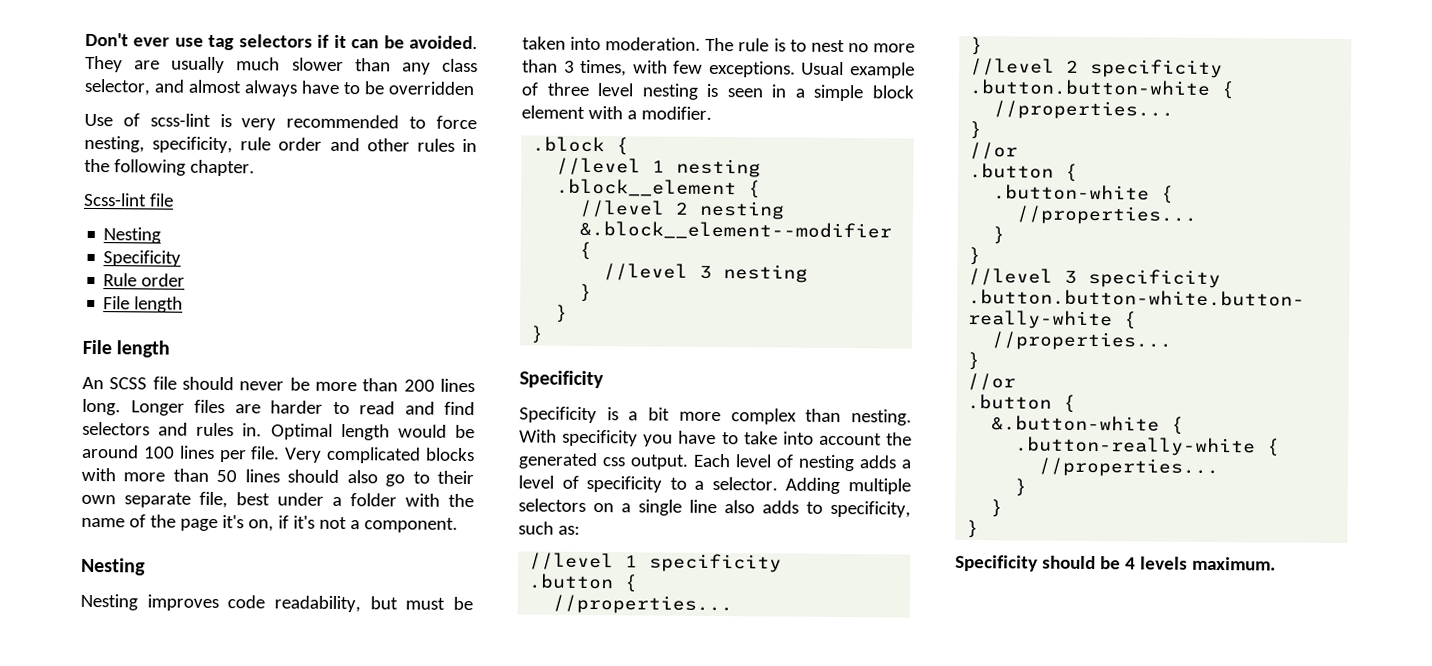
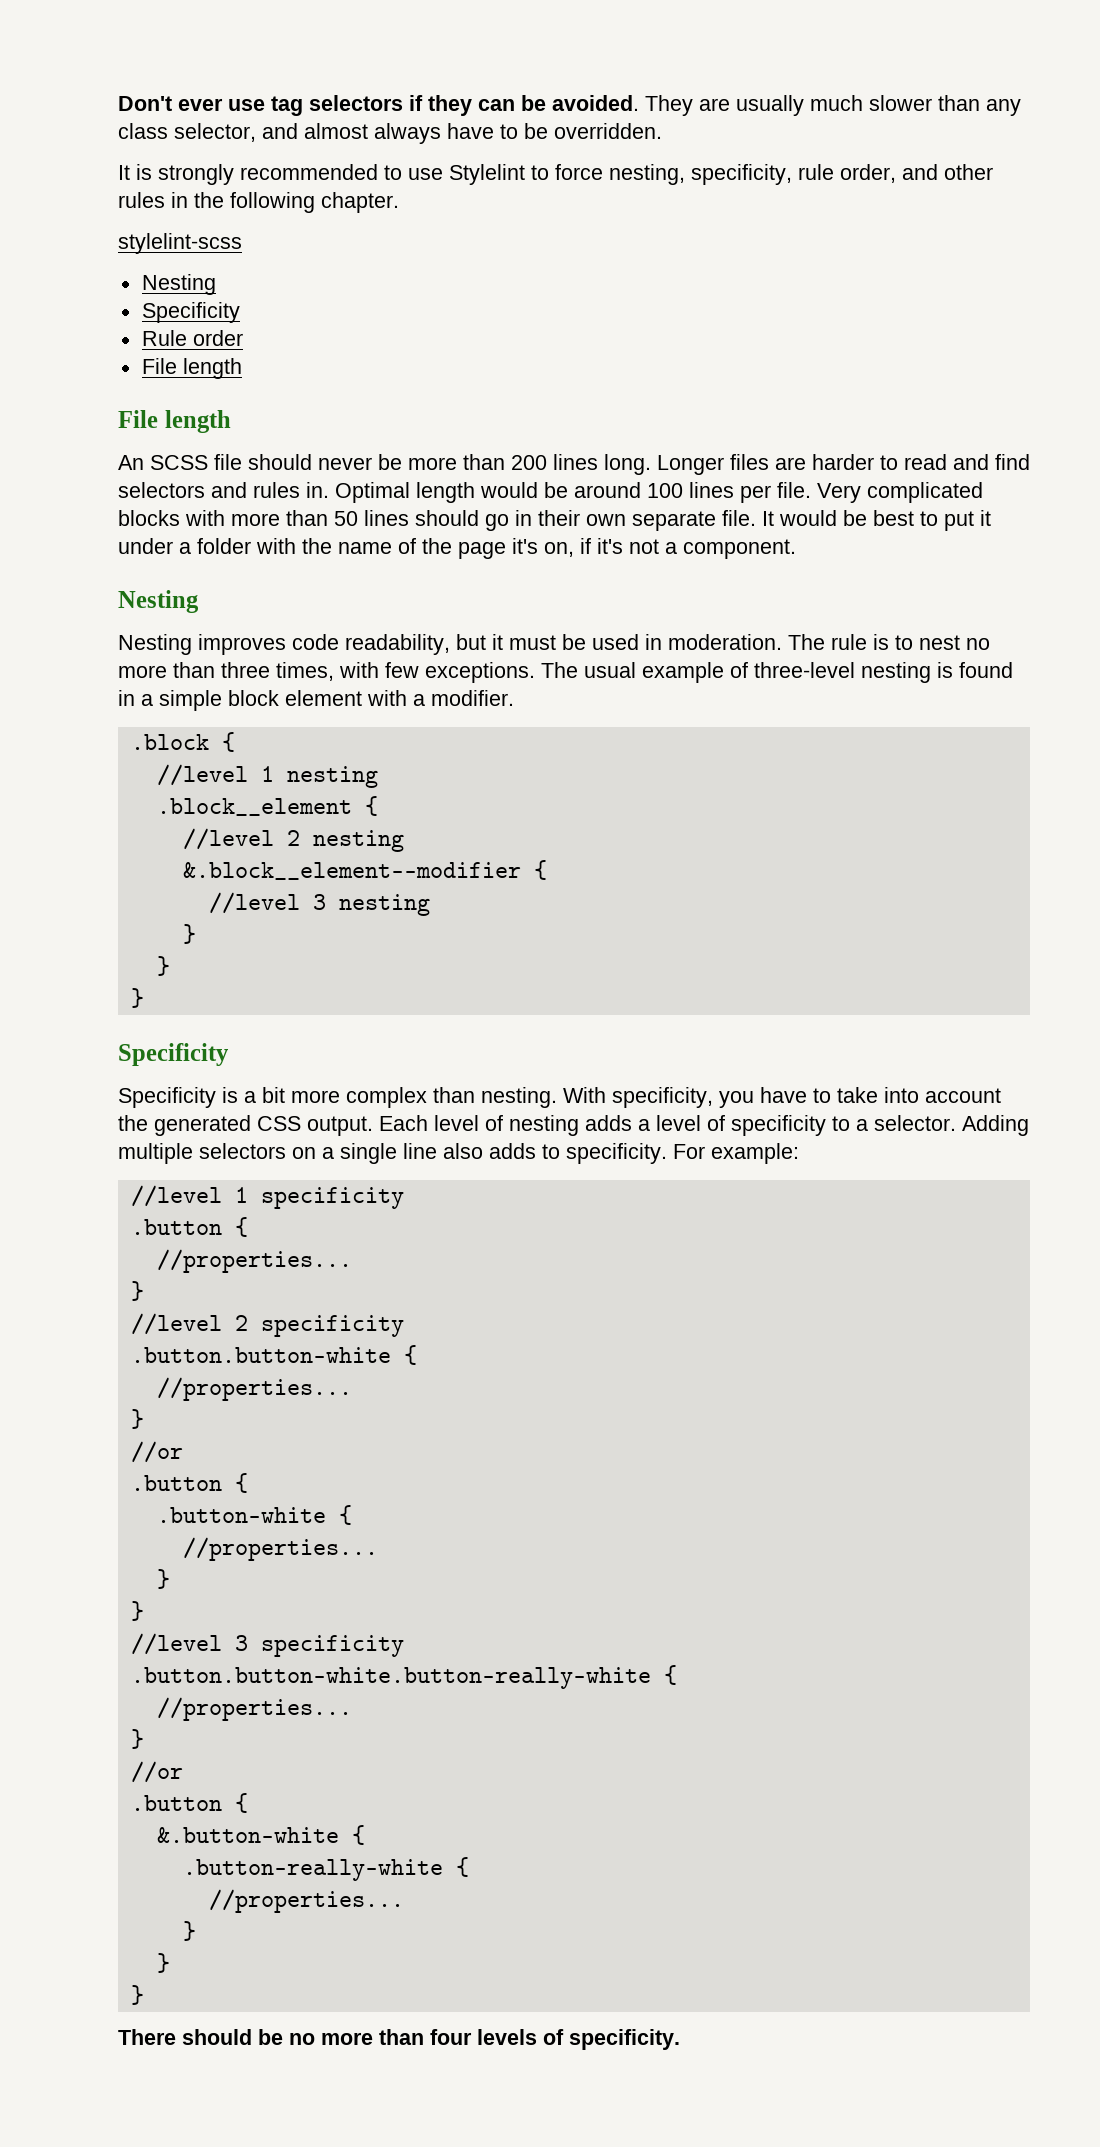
- Don't ever use tag selectors if it can be avoided.
+ Don't ever use tag selectors if they can be avoided.
- They are usually much slower than any class selector, and almost always have to be overridden
- Use of scss-lint is very recommended to force nesting, specificity, rule order and other rules in the following chapter.
+ They are usually much slower than any class selector, and almost always have to be overridden.
+ It is strongly recommended to use Stylelint to force nesting, specificity, rule order, and other rules in the following chapter.
- Scss-lint file
+ stylelint-scss
- Very complicated blocks with more than 50 lines should also go to their own separate file, best under a folder with the name of the page it's on, if it's not a component.
+ Very complicated blocks with more than 50 lines should go in their own separate file. It would be best to put it under a folder with the name of the page it's on, if it's not a component.
- Nesting improves code readability, but must be taken into moderation.
+ Nesting improves code readability, but it must be used in moderation.
- The rule is to nest no more than 3 times, with few exceptions.
+ The rule is to nest no more than three times, with few exceptions.
- Usual example of three level nesting is seen in a simple block element with a modifier.
+ The usual example of three-level nesting is found in a simple block element with a modifier.
- With specificity you have to take into account the generated css output.
+ With specificity, you have to take into account the generated CSS output.
- Adding multiple selectors on a single line also adds to specificity, such as:
+ Adding multiple selectors on a single line also adds to specificity. For example:
- Specificity should be 4 levels maximum.
+ There should be no more than four levels of specificity.

